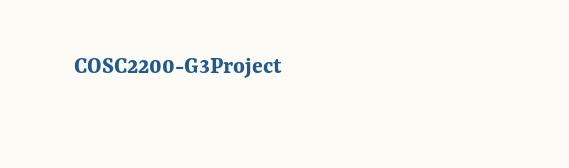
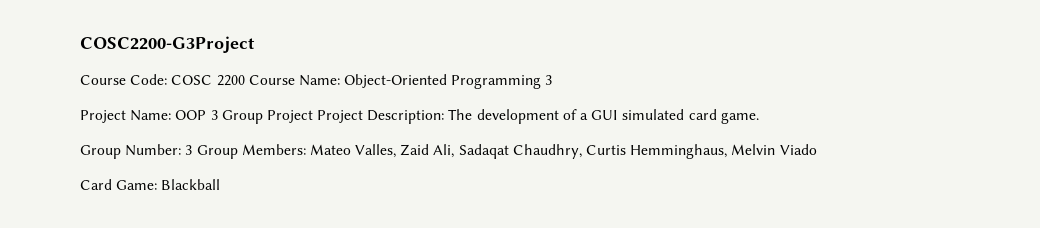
+ Course Code: COSC 2200 Course Name: Object-Oriented Programming 3
+ Project Name: OOP 3 Group Project Project Description: The development of a GUI simulated card game.
+ Group Number: 3 Group Members: Mateo Valles, Zaid Ali, Sadaqat Chaudhry, Curtis Hemminghaus, Melvin Viado
+ Card Game: Blackball

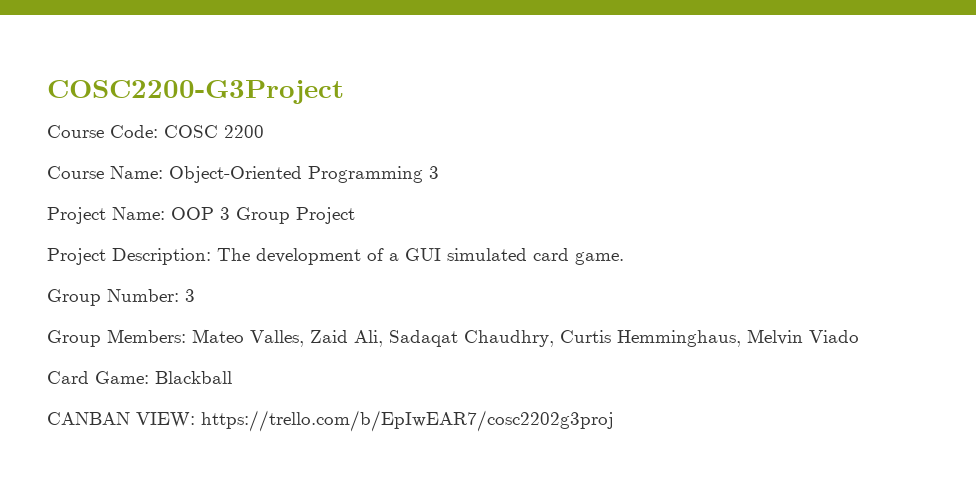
- Course Code: COSC 2200 Course Name: Object-Oriented Programming 3
+ Course Code: COSC 2200
+ Course Name: Object-Oriented Programming 3
- Project Name: OOP 3 Group Project Project Description: The development of a GUI simulated card game.
+ Project Name: OOP 3 Group Project
+ Project Description: The development of a GUI simulated card game.
- Group Number: 3 Group Members: Mateo Valles, Zaid Ali, Sadaqat Chaudhry, Curtis Hemminghaus, Melvin Viado
+ Group Number: 3
+ Group Members: Mateo Valles, Zaid Ali, Sadaqat Chaudhry, Curtis Hemminghaus, Melvin Viado
+ CANBAN VIEW: https://trello.com/b/EpIwEAR7/cosc2202g3proj

